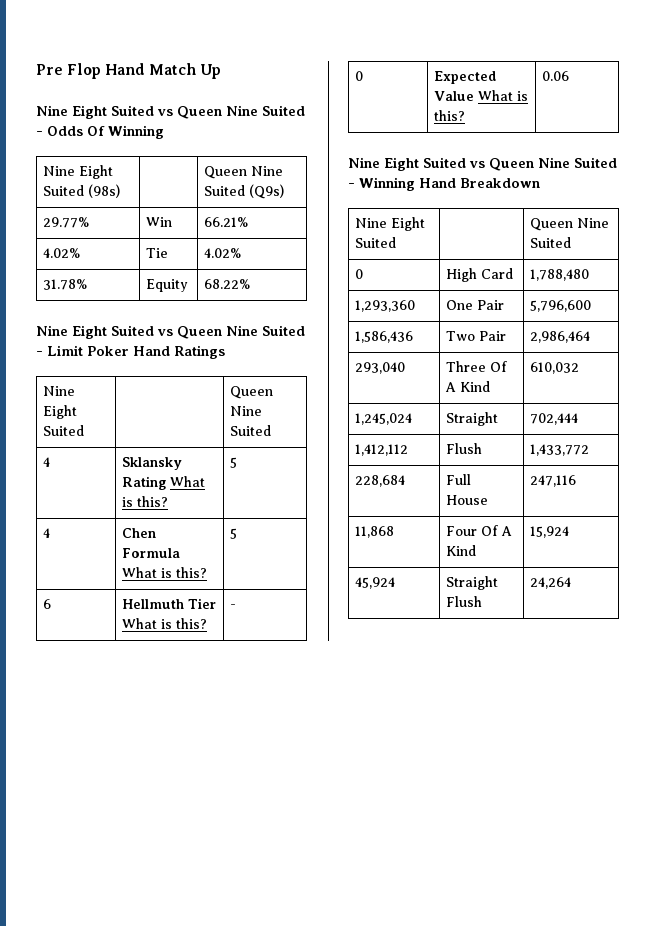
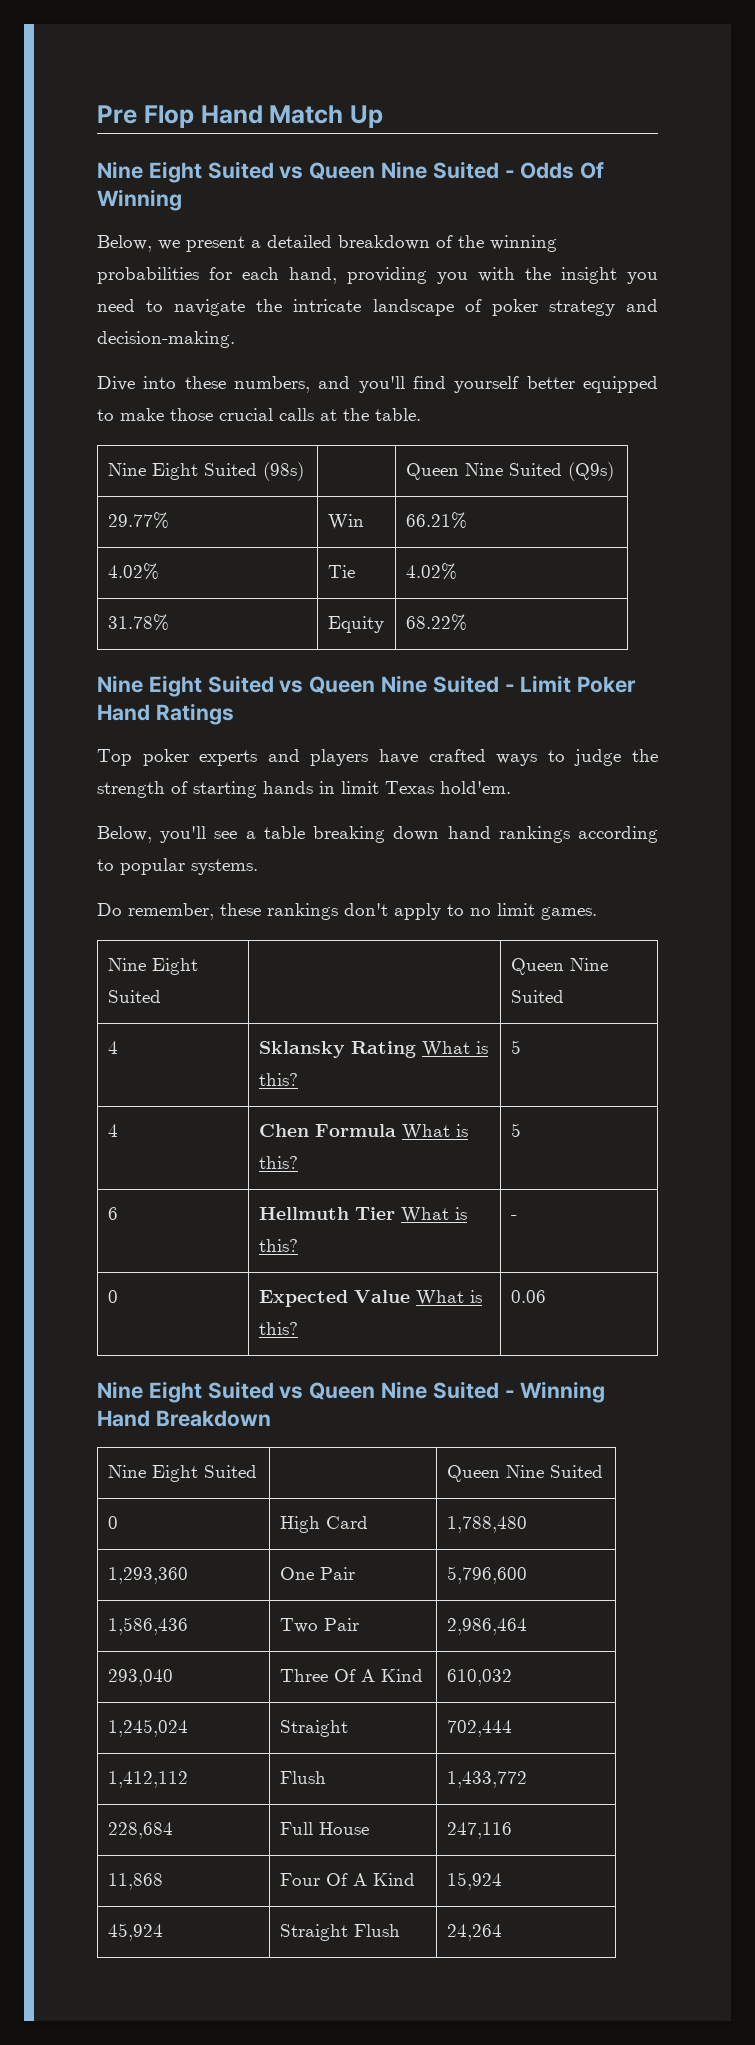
+ Below, we present a detailed breakdown of the winning probabilities for each hand, providing you with the insight you need to navigate the intricate landscape of poker strategy and decision-making.
+ Dive into these numbers, and you'll find yourself better equipped to make those crucial calls at the table.
+ Top poker experts and players have crafted ways to judge the strength of starting hands in limit Texas hold'em.
+ Below, you'll see a table breaking down hand rankings according to popular systems.
+ Do remember, these rankings don't apply to no limit games.

